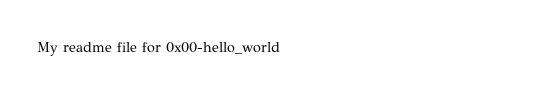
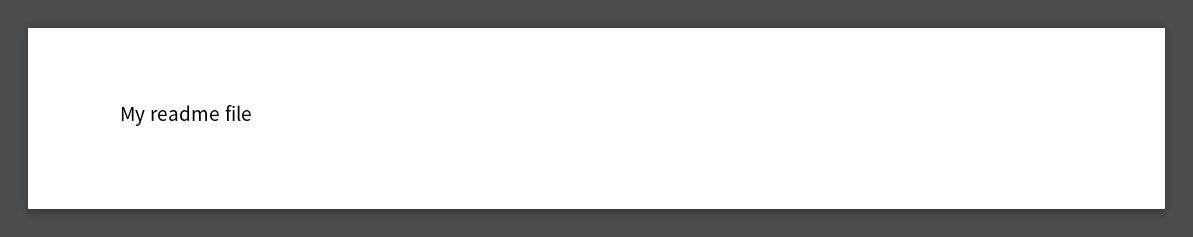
- My readme file for 0x00-hello_world
+ My readme file

